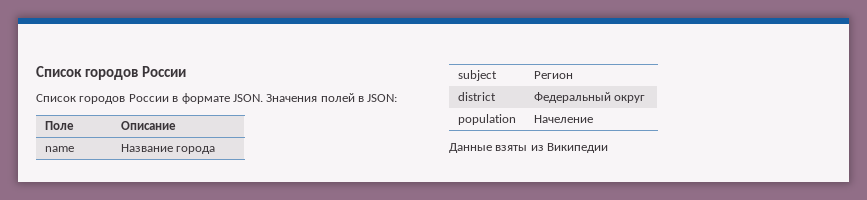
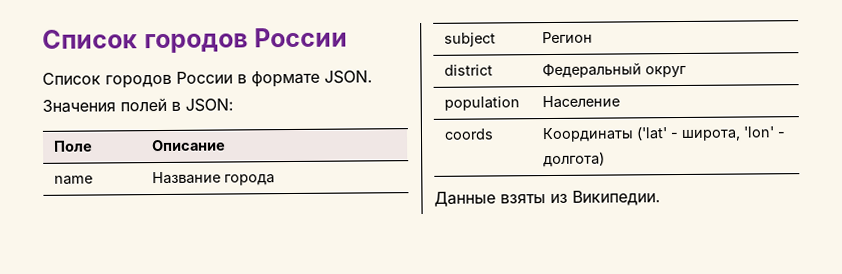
- population | Начеление
+ population | Население
+ coords | Координаты ('lat' - широта, 'lon' - долгота)
- Данные взяты из Википедии
+ Данные взяты из Википедии.

